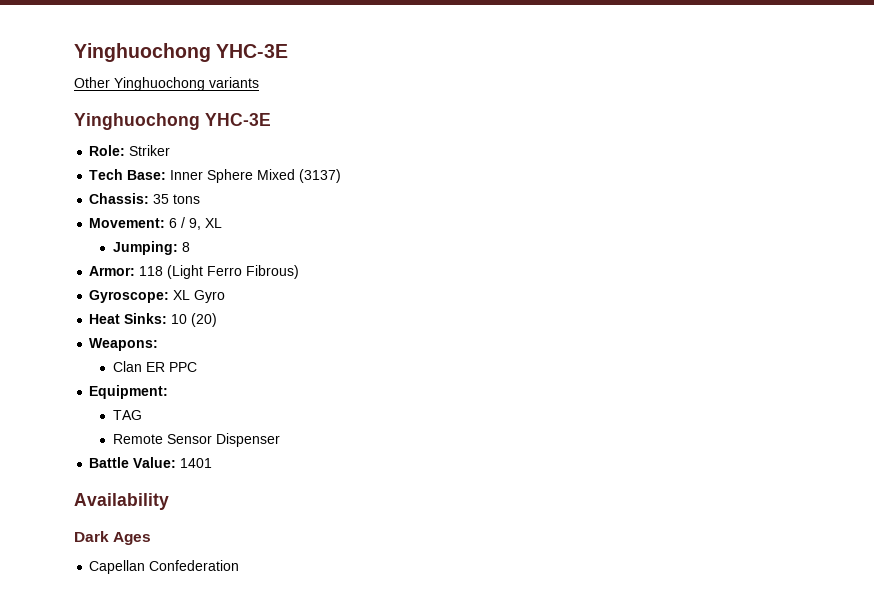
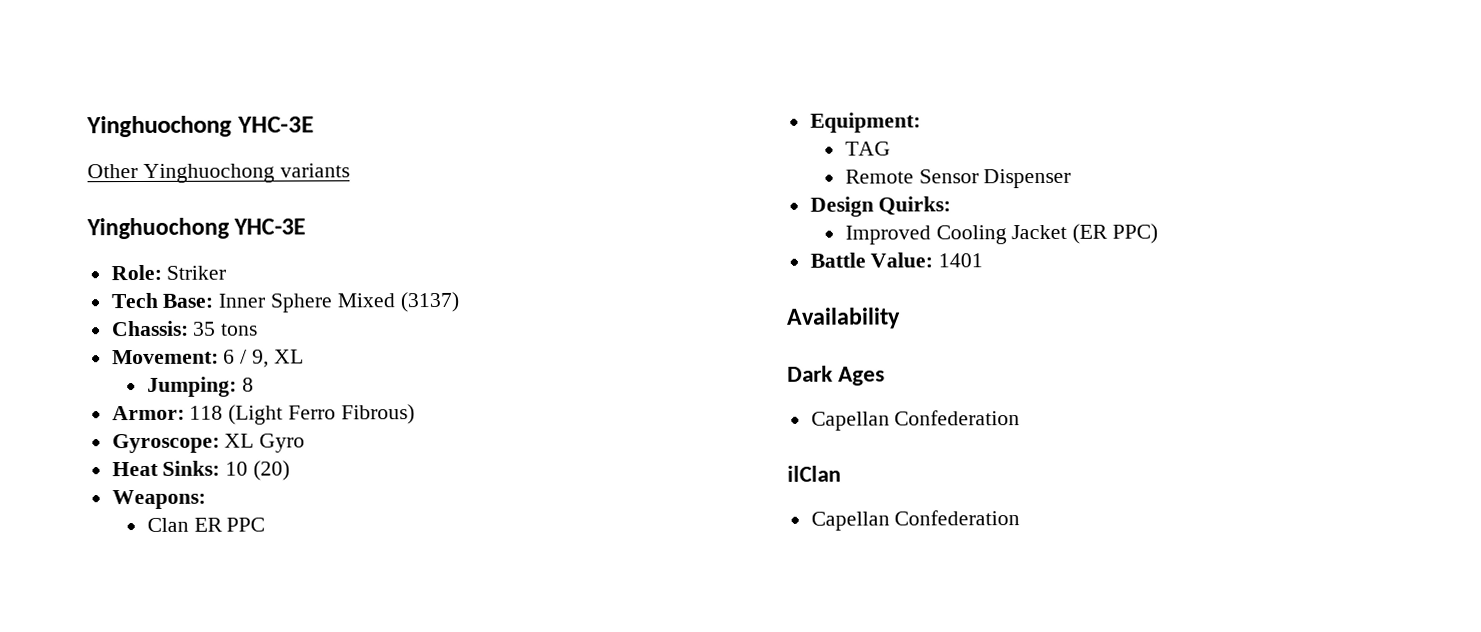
+ Design Quirks:
+ Improved Cooling Jacket (ER PPC)
+ ilClan
+ Capellan Confederation

